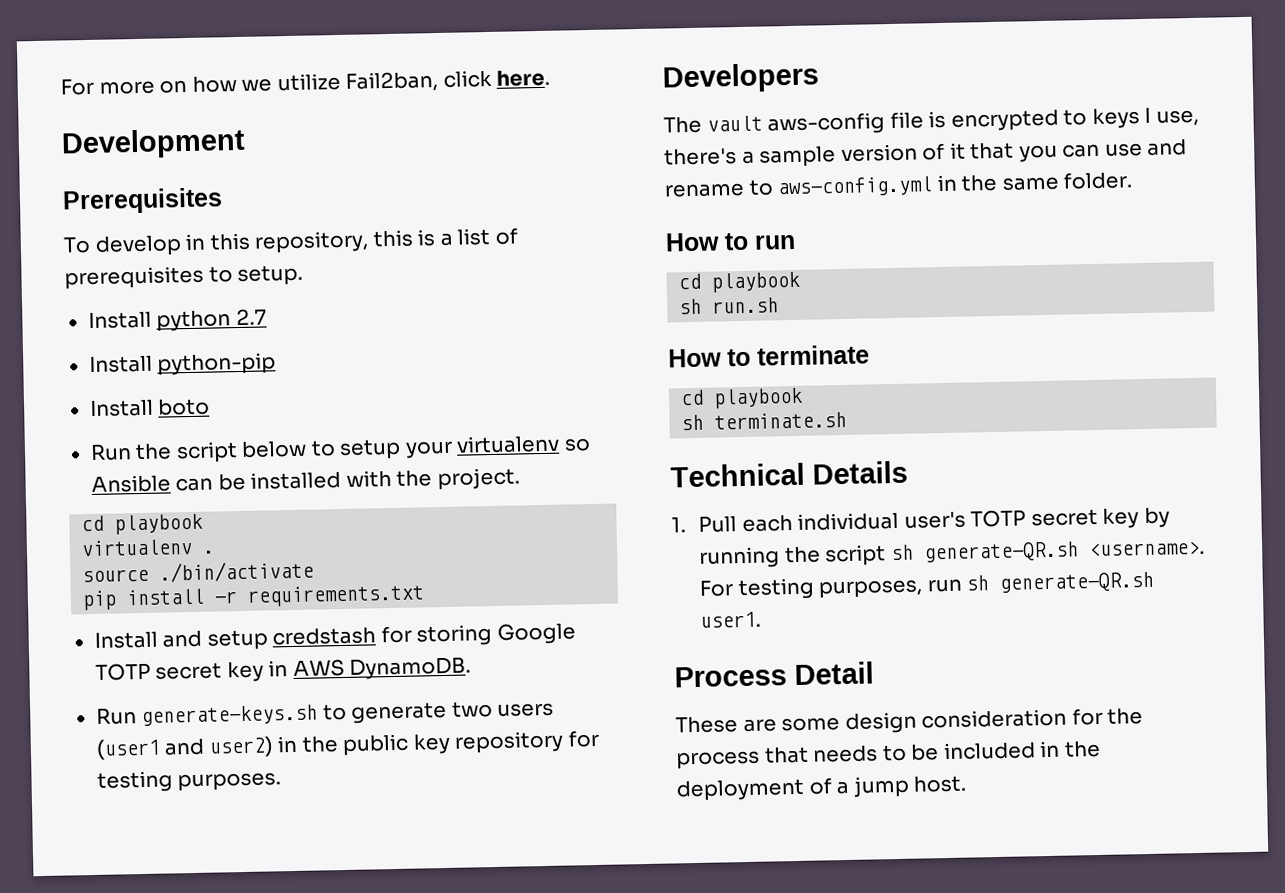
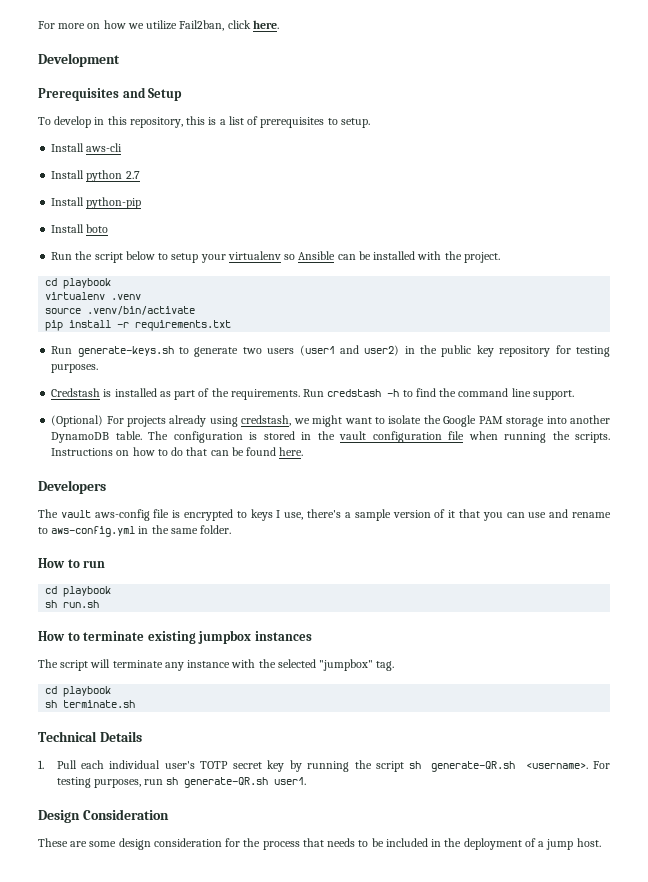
- Prerequisites
+ Prerequisites and Setup
+ Install aws-cli
- virtualenv .
+ virtualenv .venv
- source ./bin/activate
+ source .venv/bin/activate
- Install and setup credstash for storing Google TOTP secret key in AWS DynamoDB.
+ Credstash is installed as part of the requirements. Run credstash -h to find the command line support.
+ (Optional) For projects already using credstash, we might want to isolate the Google PAM storage into another DynamoDB table. The configuration is stored in the vault configuration file when running the scripts. Instructions on how to do that can be found here.
- How to terminate
+ How to terminate existing jumpbox instances
+ The script will terminate any instance with the selected "jumpbox" tag.
- Process Detail
+ Design Consideration

